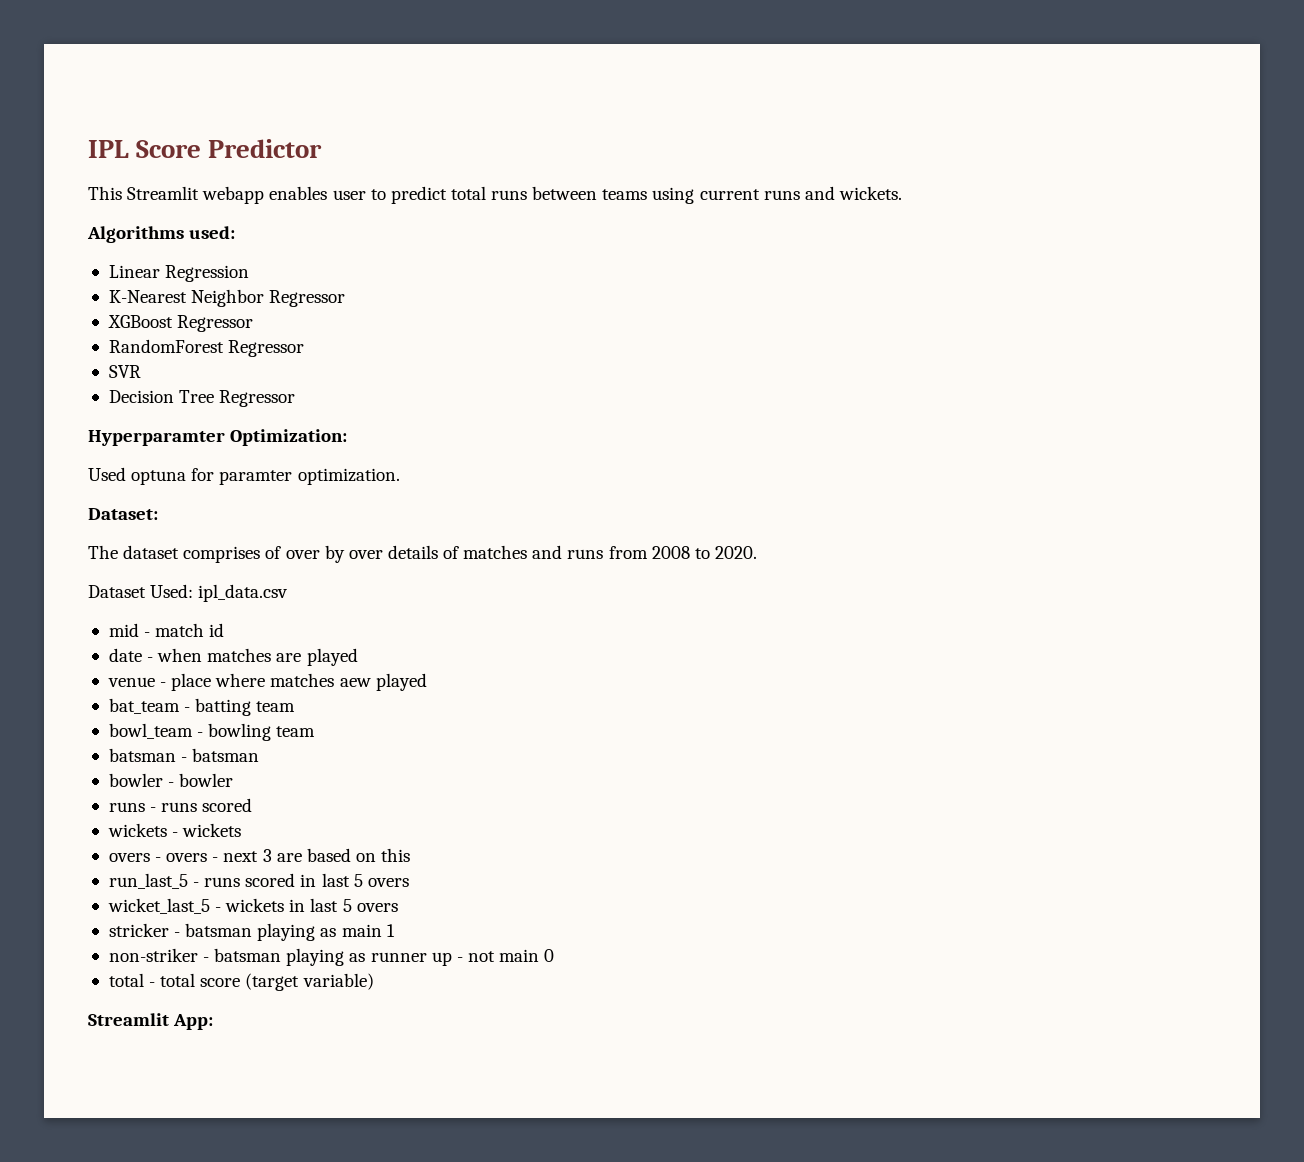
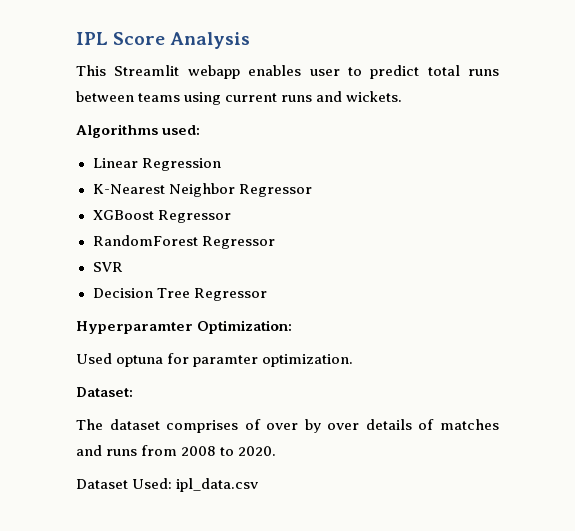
- IPL Score Predictor
+ IPL Score Analysis
- mid - match id
- date - when matches are played
- venue - place where matches aew played
- bat_team - batting team
- bowl_team - bowling team
- batsman - batsman
- bowler - bowler
- runs - runs scored
- wickets - wickets
- overs - overs - next 3 are based on this
- run_last_5 - runs scored in last 5 overs
- wicket_last_5 - wickets in last 5 overs
- stricker - batsman playing as main 1
- non-striker - batsman playing as runner up - not main 0
- total - total score (target variable)
- Streamlit App:

